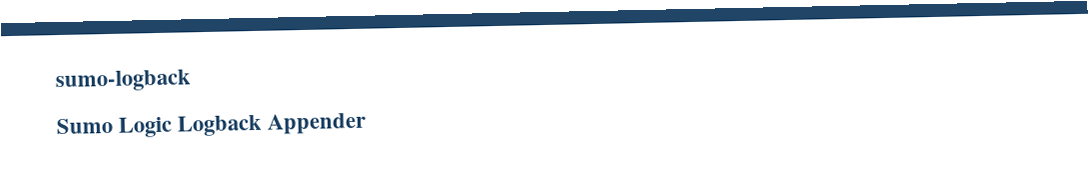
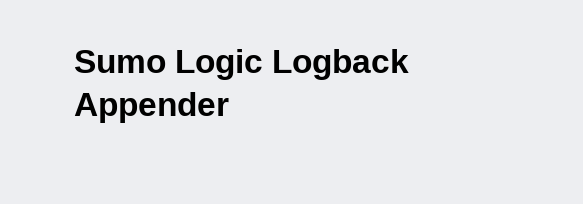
- sumo-logback

